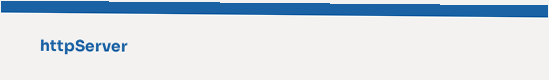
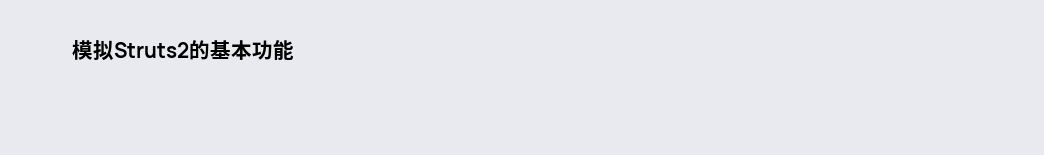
- httpServer
+ 模拟Struts2的基本功能

